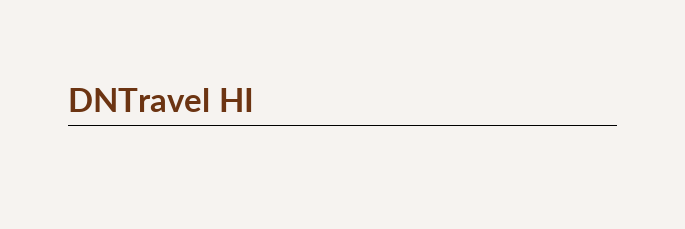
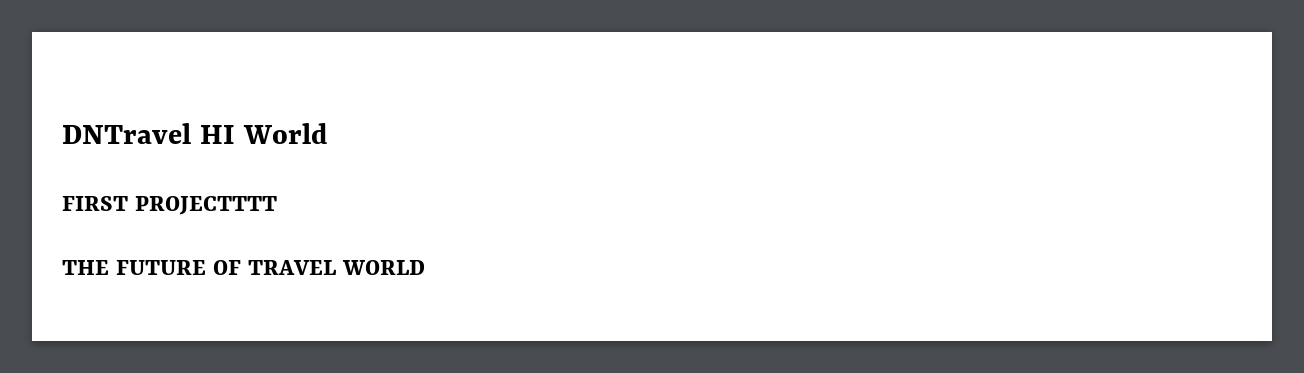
- DNTravel HI
+ DNTravel HI World
+ FIRST PROJECTTTT
+ THE FUTURE OF TRAVEL WORLD

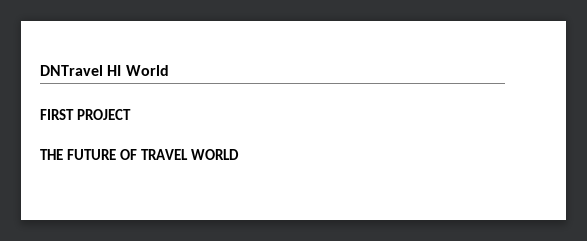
- FIRST PROJECTTTT
+ FIRST PROJECT

